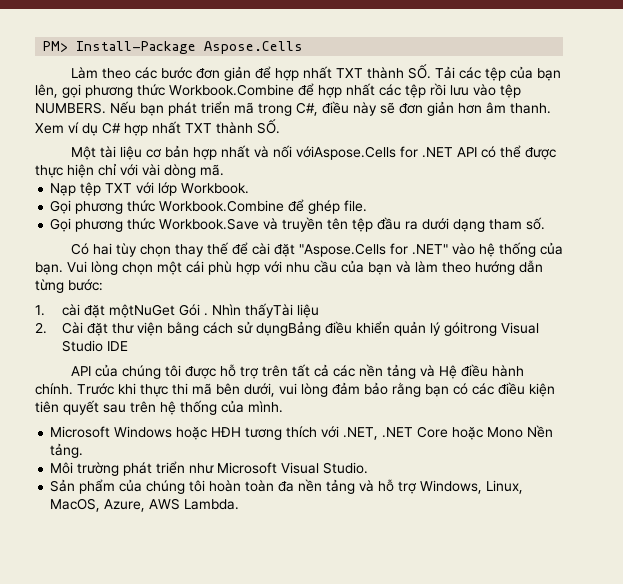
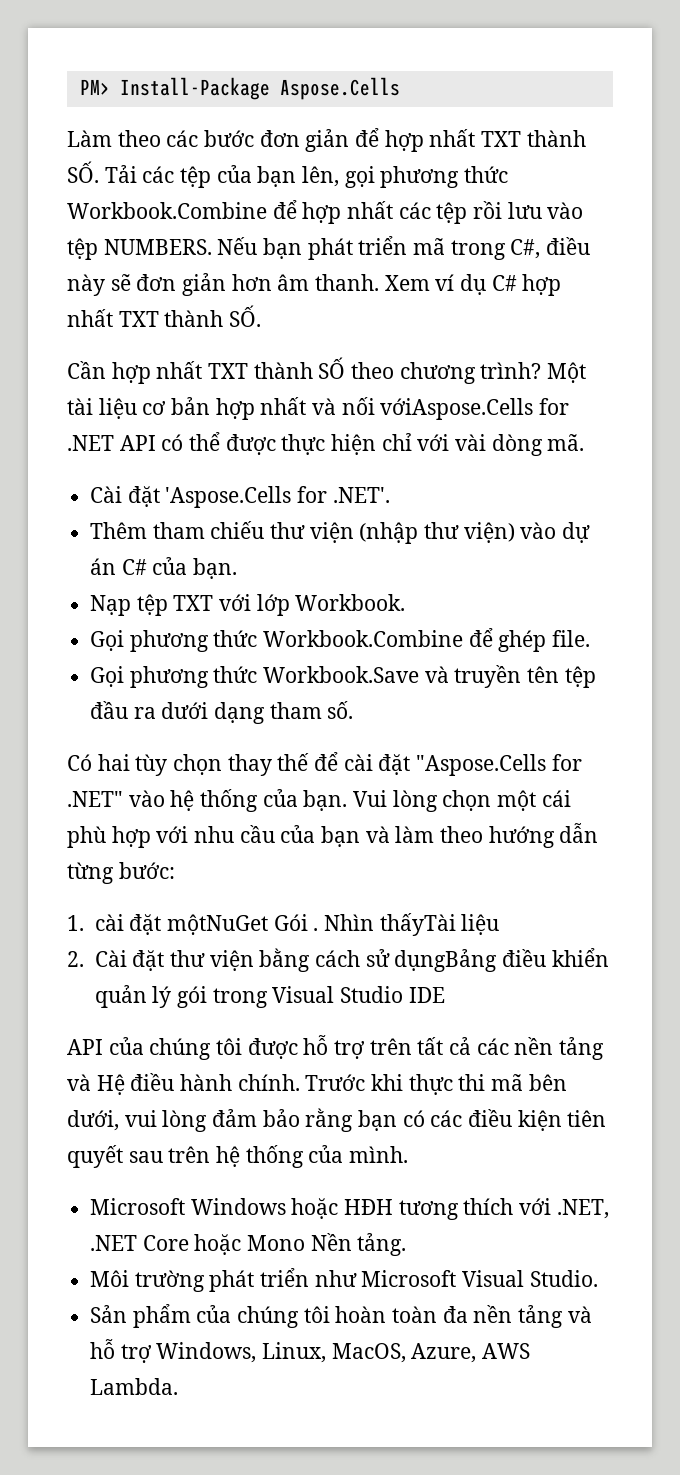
+ Cần hợp nhất TXT thành SỐ theo chương trình?
+ Cài đặt 'Aspose.Cells for .NET'.
+ Thêm tham chiếu thư viện (nhập thư viện) vào dự án C# của bạn.
- 2. Cài đặt thư viện bằng cách sử dụngBảng điều khiển quản lý góitrong Visual Studio IDE
+ 2. Cài đặt thư viện bằng cách sử dụngBảng điều khiển quản lý gói trong Visual Studio IDE

